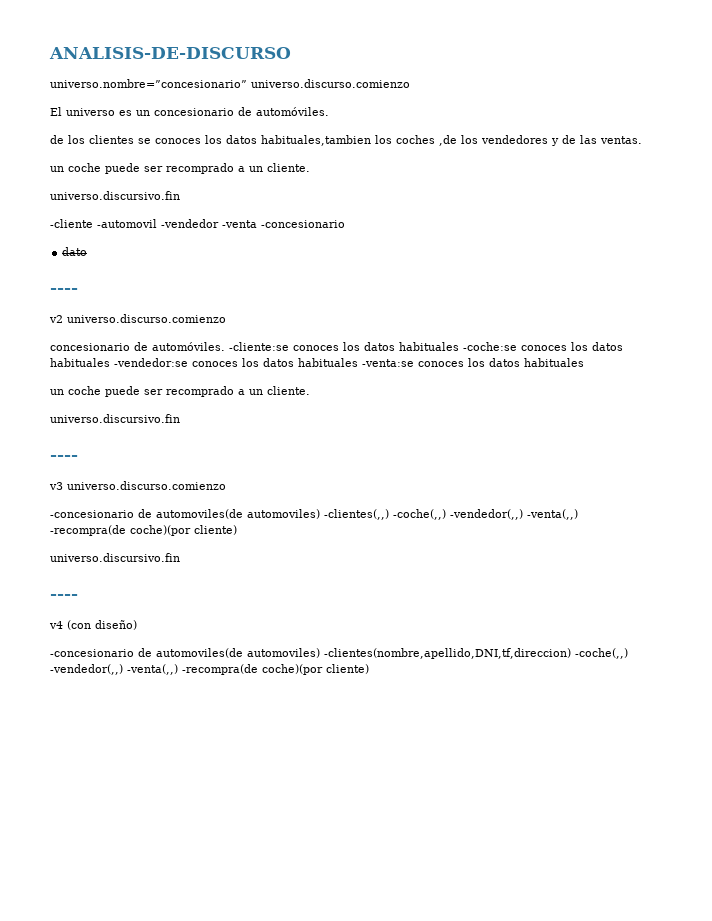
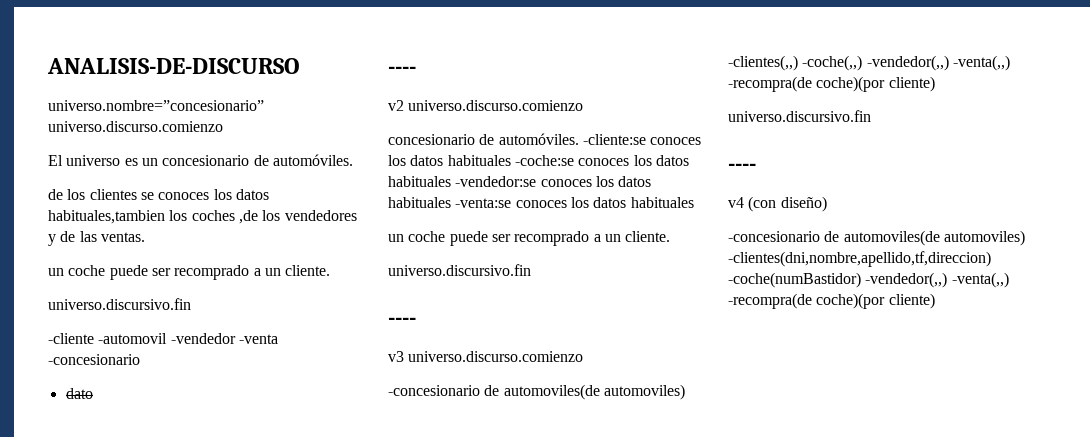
- -concesionario de automoviles(de automoviles) -clientes(nombre,apellido,DNI,tf,direccion) -coche(,,) -vendedor(,,) -venta(,,) -recompra(de coche)(por cliente)
+ -concesionario de automoviles(de automoviles) -clientes(dni,nombre,apellido,tf,direccion) -coche(numBastidor) -vendedor(,,) -venta(,,) -recompra(de coche)(por cliente)

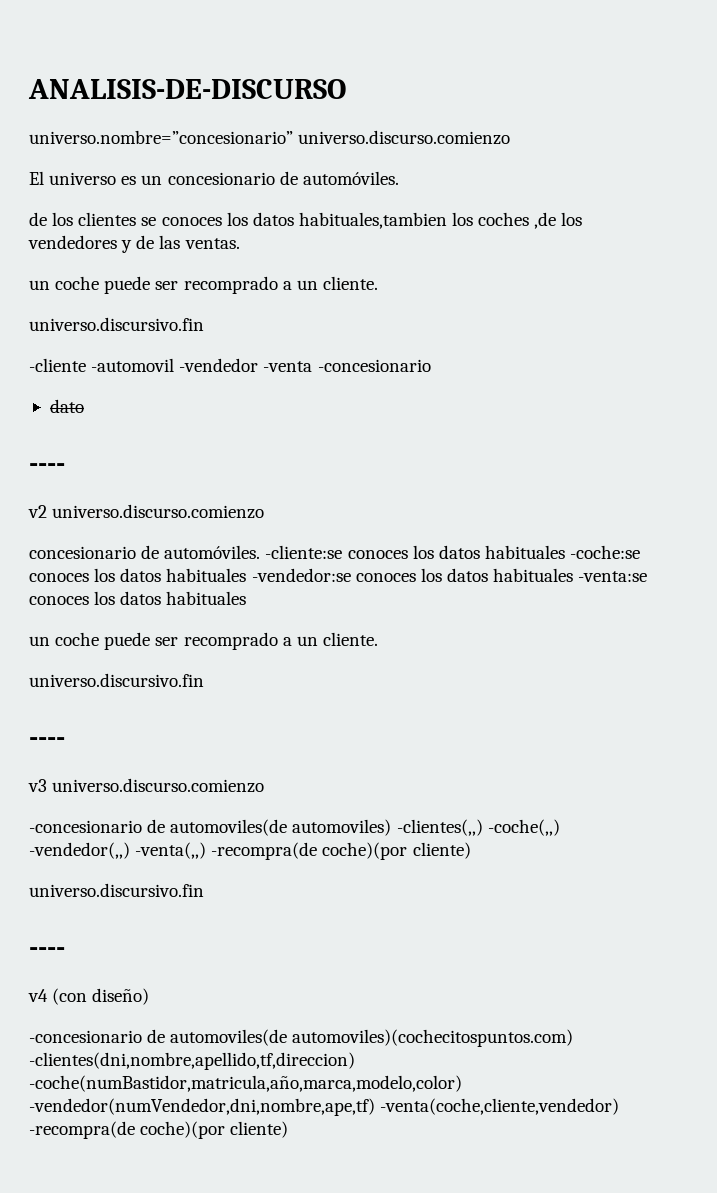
- -concesionario de automoviles(de automoviles) -clientes(dni,nombre,apellido,tf,direccion) -coche(numBastidor) -vendedor(,,) -venta(,,) -recompra(de coche)(por cliente)
+ -concesionario de automoviles(de automoviles)(cochecitospuntos.com) -clientes(dni,nombre,apellido,tf,direccion) -coche(numBastidor,matricula,año,marca,modelo,color) -vendedor(numVendedor,dni,nombre,ape,tf) -venta(coche,cliente,vendedor) -recompra(de coche)(por cliente)

